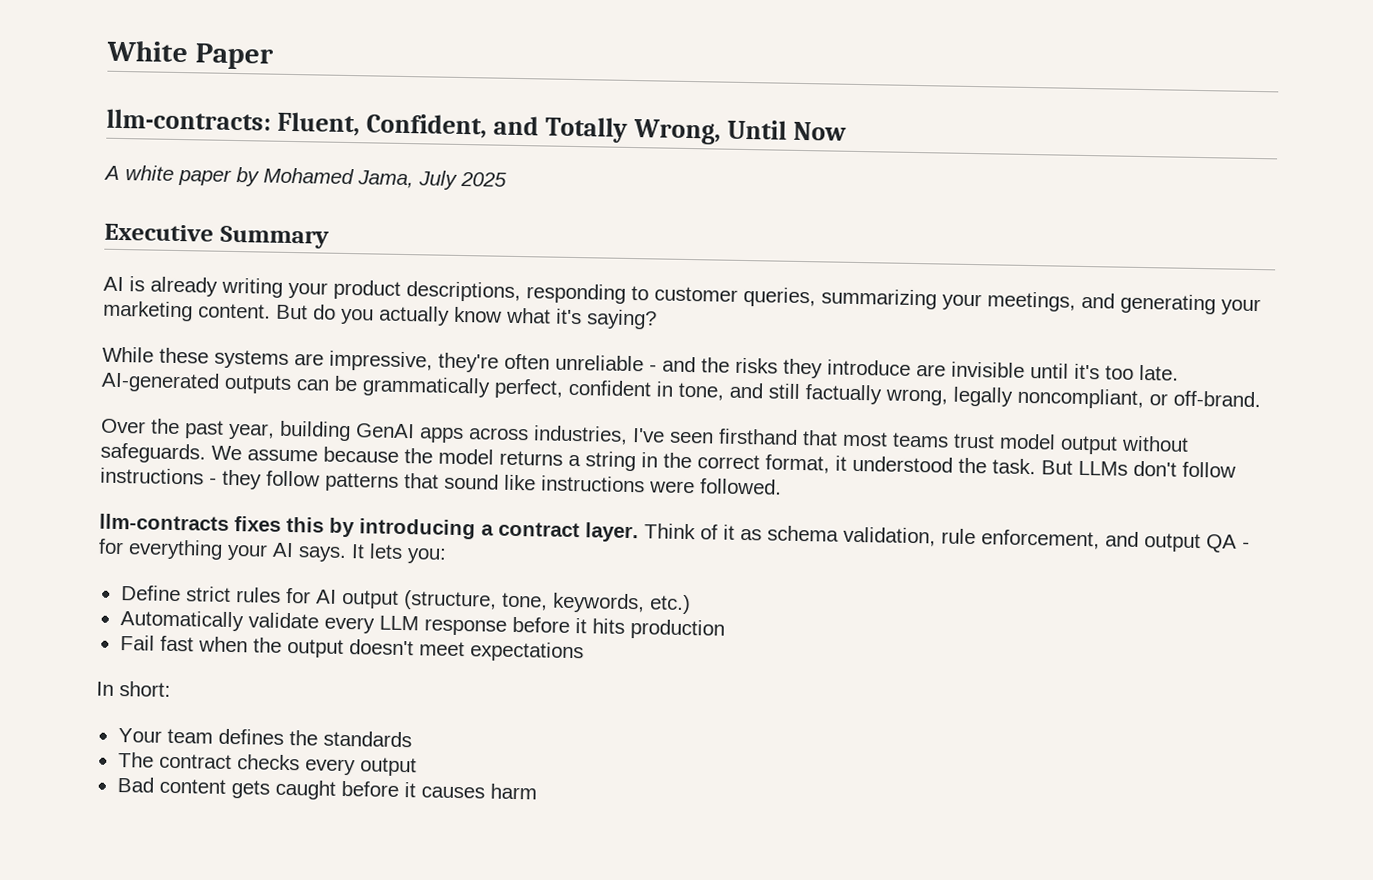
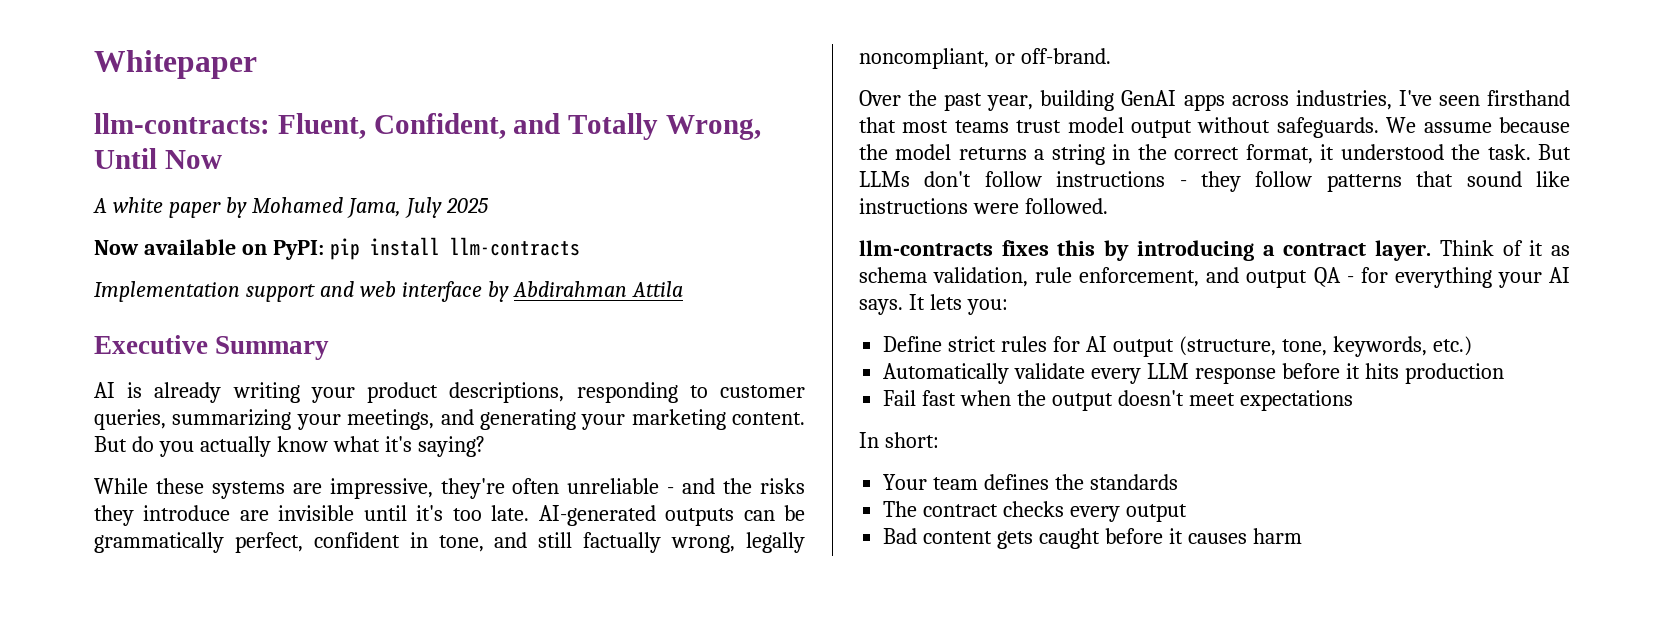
- White Paper
+ Whitepaper
+ Now available on PyPI: pip install llm-contracts
+ Implementation support and web interface by Abdirahman Attila

